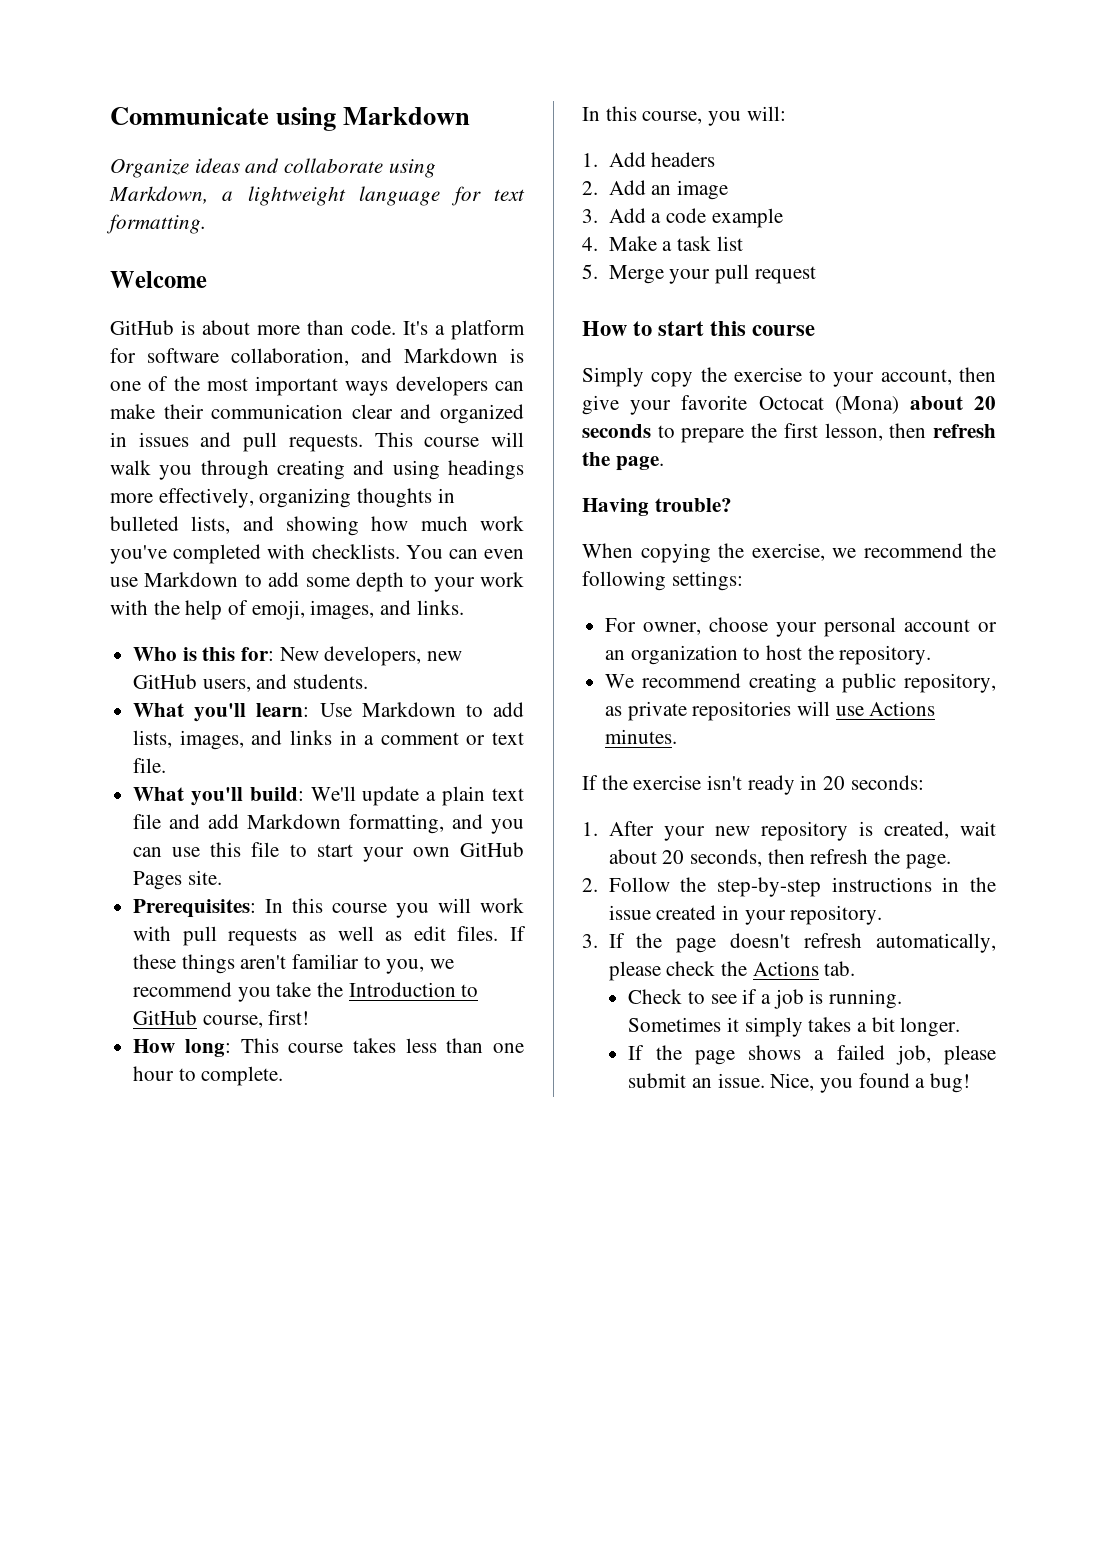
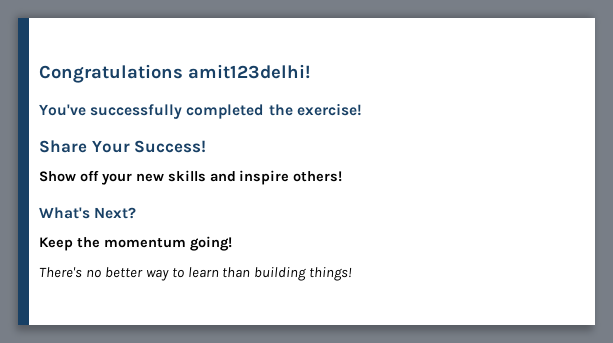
- Communicate using Markdown
- Organize ideas and collaborate using Markdown, a lightweight language for text formatting.
- Welcome
- GitHub is about more than code. It's a platform for software collaboration, and Markdown is one of the most important ways developers can make their communication clear and organized in issues and pull requests. This course will walk you through creating and using headings more effectively, organizing thoughts in bulleted lists, and showing how much work you've completed with checklists. You can even use Markdown to add some depth to your work with the help of emoji, images, and links.
- Who is this for: New developers, new GitHub users, and students.
- What you'll learn: Use Markdown to add lists, images, and links in a comment or text file.
- What you'll build: We'll update a plain text file and add Markdown formatting, and you can use this file to start your own GitHub Pages site.
- Prerequisites: In this course you will work with pull requests as well as edit files. If these things aren't familiar to you, we recommend you take the Introduction to GitHub course, first!
- How long: This course takes less than one hour to complete.
- In this course, you will:
- 1. Add headers
- 2. Add an image
- 3. Add a code example
- 4. Make a task list
- 5. Merge your pull request
- How to start this course
- Simply copy the exercise to your account, then give your favorite Octocat (Mona) about 20 seconds to prepare the first lesson, then refresh the page.
- Having trouble?
- When copying the exercise, we recommend the following settings:
- For owner, choose your personal account or an organization to host the repository.
- We recommend creating a public repository, as private repositories will use Actions minutes.
- If the exercise isn't ready in 20 seconds:
- 1. After your new repository is created, wait about 20 seconds, then refresh the page.
- 2. Follow the step-by-step instructions in the issue created in your repository.
- 3. If the page doesn't refresh automatically, please check the Actions tab.
- Check to see if a job is running. Sometimes it simply takes a bit longer.
- If the page shows a failed job, please submit an issue. Nice, you found a bug!
+ Congratulations amit123delhi!
+ You've successfully completed the exercise!
+ Share Your Success!
+ Show off your new skills and inspire others!
+ What's Next?
+ Keep the momentum going!
+ There's no better way to learn than building things!

